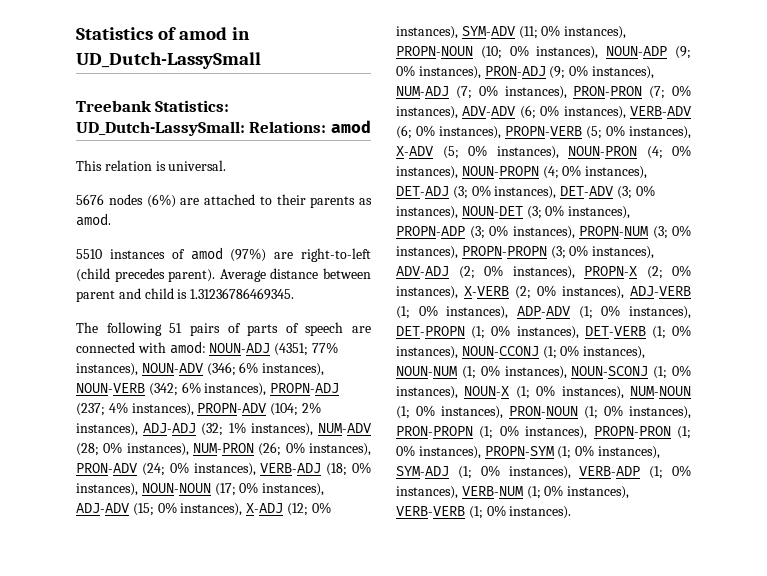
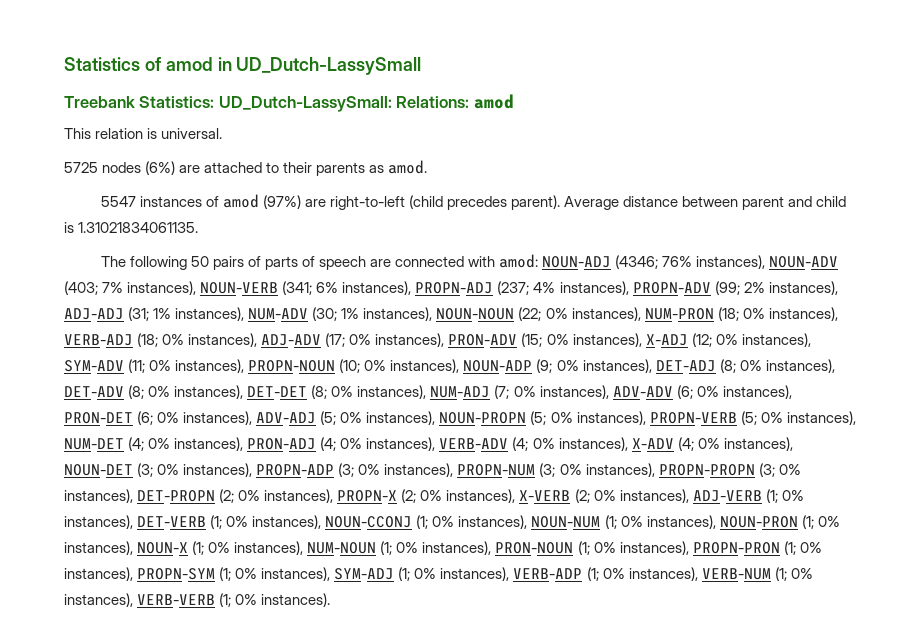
- 5676 nodes (6%) are attached to their parents as amod.
+ 5725 nodes (6%) are attached to their parents as amod.
- 5510 instances of amod (97%) are right-to-left (child precedes parent).
+ 5547 instances of amod (97%) are right-to-left (child precedes parent).
- Average distance between parent and child is 1.31236786469345.
+ Average distance between parent and child is 1.31021834061135.
- The following 51 pairs of parts of speech are connected with amod:
+ The following 50 pairs of parts of speech are connected with amod:
- NOUN-ADJ (4351; 77% instances), NOUN-ADV (346; 6% instances), NOUN-VERB (342;
+ NOUN-ADJ (4346; 76% instances), NOUN-ADV (403; 7% instances), NOUN-VERB (341;
- 4% instances), PROPN-ADV (104;
+ 4% instances), PROPN-ADV (99;
- 2% instances), ADJ-ADJ (32;
+ 2% instances), ADJ-ADJ (31;
- 1% instances), NUM-ADV (28; 0% instances), NUM-PRON (26; 0% instances), PRON-ADV (24;
+ 1% instances), NUM-ADV (30; 1% instances), NOUN-NOUN (22; 0% instances), NUM-PRON (18;
- 0% instances), NOUN-NOUN (17;
+ 0% instances), ADJ-ADV (17;
- 0% instances), ADJ-ADV (15;
+ 0% instances), PRON-ADV (15;
- 0% instances), PRON-ADJ (9;
+ 0% instances), DET-ADJ (8; 0% instances), DET-ADV (8; 0% instances), DET-DET (8;
- 0% instances), PRON-PRON (7; 0% instances), ADV-ADV (6;
+ 0% instances), ADV-ADV (6;
- 0% instances), VERB-ADV (6; 0% instances), PROPN-VERB (5; 0% instances), X-ADV (5; 0% instances), NOUN-PRON (4; 0% instances), NOUN-PROPN (4; 0% instances), DET-ADJ (3; 0% instances), DET-ADV (3;
+ 0% instances), PRON-DET (6; 0% instances), ADV-ADJ (5; 0% instances), NOUN-PROPN (5; 0% instances), PROPN-VERB (5; 0% instances), NUM-DET (4; 0% instances), PRON-ADJ (4; 0% instances), VERB-ADV (4; 0% instances), X-ADV (4;
- 0% instances), ADV-ADJ (2;
+ 0% instances), DET-PROPN (2;
- 0% instances), ADP-ADV (1; 0% instances), DET-PROPN (1; 0% instances), DET-VERB (1;
+ 0% instances), DET-VERB (1;
- 0% instances), NOUN-SCONJ (1;
+ 0% instances), NOUN-PRON (1;
- 0% instances), PRON-PROPN (1; 0% instances), PROPN-PRON (1;
+ 0% instances), PROPN-PRON (1;

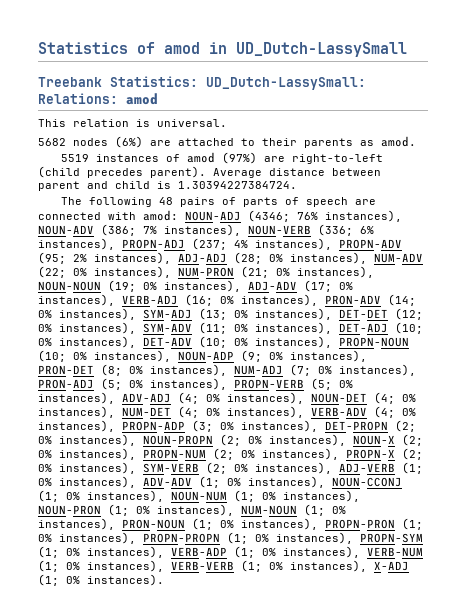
- 5725 nodes (6%) are attached to their parents as amod.
+ 5682 nodes (6%) are attached to their parents as amod.
- 5547 instances of amod (97%) are right-to-left (child precedes parent).
+ 5519 instances of amod (97%) are right-to-left (child precedes parent).
- Average distance between parent and child is 1.31021834061135.
+ Average distance between parent and child is 1.30394227384724.
- The following 50 pairs of parts of speech are connected with amod:
+ The following 48 pairs of parts of speech are connected with amod:
- 76% instances), NOUN-ADV (403;
+ 76% instances), NOUN-ADV (386;
- 7% instances), NOUN-VERB (341;
+ 7% instances), NOUN-VERB (336;
- 4% instances), PROPN-ADV (99;
+ 4% instances), PROPN-ADV (95;
- 2% instances), ADJ-ADJ (31; 1% instances), NUM-ADV (30; 1% instances), NOUN-NOUN (22;
+ 2% instances), ADJ-ADJ (28; 0% instances), NUM-ADV (22;
- 0% instances), NUM-PRON (18; 0% instances), VERB-ADJ (18;
+ 0% instances), NUM-PRON (21; 0% instances), NOUN-NOUN (19;
- 0% instances), PRON-ADV (15; 0% instances), X-ADJ (12;
+ 0% instances), VERB-ADJ (16; 0% instances), PRON-ADV (14; 0% instances), SYM-ADJ (13; 0% instances), DET-DET (12;
- 0% instances), PROPN-NOUN (10;
+ 0% instances), DET-ADJ (10; 0% instances), DET-ADV (10; 0% instances), PROPN-NOUN (10;
- 0% instances), DET-ADJ (8; 0% instances), DET-ADV (8; 0% instances), DET-DET (8;
+ 0% instances), PRON-DET (8;
- 0% instances), ADV-ADV (6; 0% instances), PRON-DET (6; 0% instances), ADV-ADJ (5; 0% instances), NOUN-PROPN (5;
+ 0% instances), PRON-ADJ (5;
- 0% instances), NUM-DET (4; 0% instances), PRON-ADJ (4;
+ 0% instances), ADV-ADJ (4; 0% instances), NOUN-DET (4; 0% instances), NUM-DET (4;
- 0% instances), X-ADV (4; 0% instances), NOUN-DET (3; 0% instances), PROPN-ADP (3; 0% instances), PROPN-NUM (3; 0% instances), PROPN-PROPN (3; 0% instances), DET-PROPN (2;
+ 0% instances), PROPN-ADP (3; 0% instances), DET-PROPN (2; 0% instances), NOUN-PROPN (2; 0% instances), NOUN-X (2; 0% instances), PROPN-NUM (2;
- 0% instances), X-VERB (2;
+ 0% instances), SYM-VERB (2;
- 0% instances), DET-VERB (1;
+ 0% instances), ADV-ADV (1;
- 0% instances), NOUN-X (1; 0% instances), NUM-NOUN (1;
+ 0% instances), NUM-NOUN (1;
- 0% instances), PROPN-SYM (1; 0% instances), SYM-ADJ (1;
+ 0% instances), PROPN-PROPN (1; 0% instances), PROPN-SYM (1;
- 0% instances).
+ 0% instances), X-ADJ (1; 0% instances).

